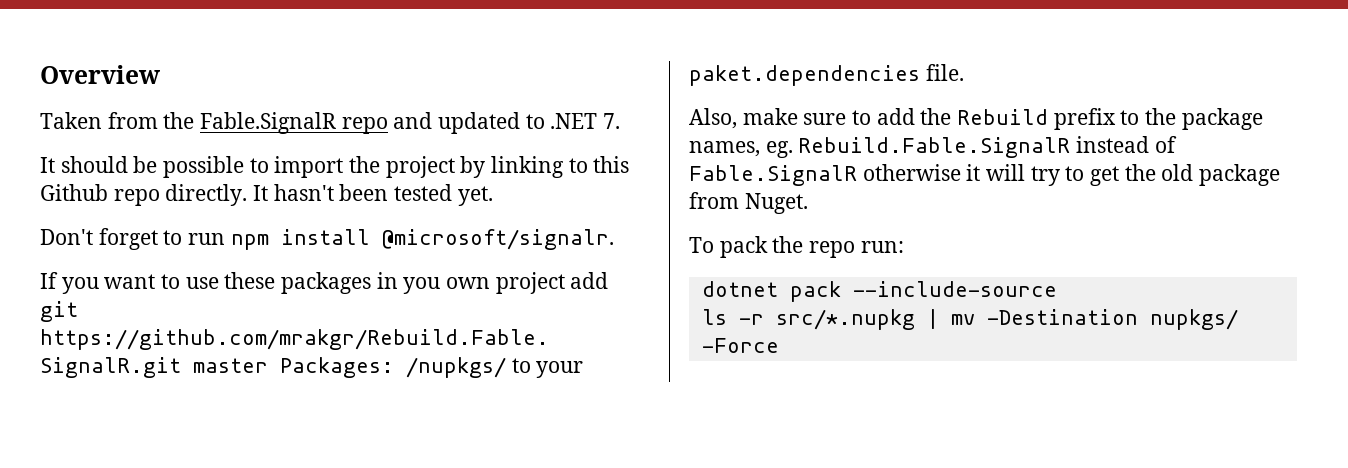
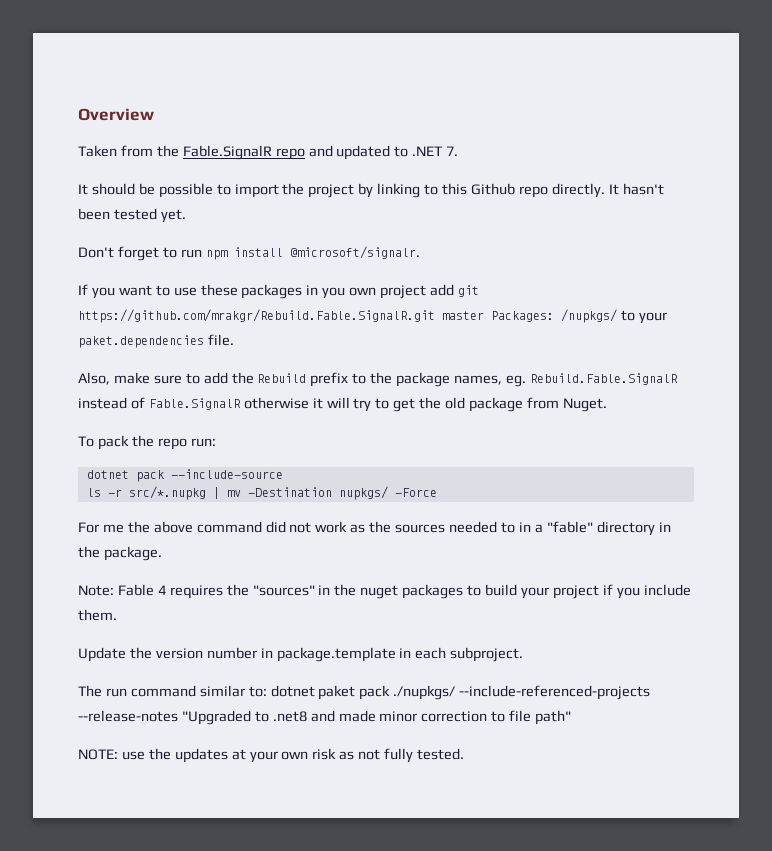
+ For me the above command did not work as the sources needed to in a "fable" directory in the package.
+ Note: Fable 4 requires the "sources" in the nuget packages to build your project if you include them.
+ Update the version number in package.template in each subproject.
+ The run command similar to: dotnet paket pack ./nupkgs/ --include-referenced-projects --release-notes "Upgraded to .net8 and made minor correction to file path"
+ NOTE: use the updates at your own risk as not fully tested.

